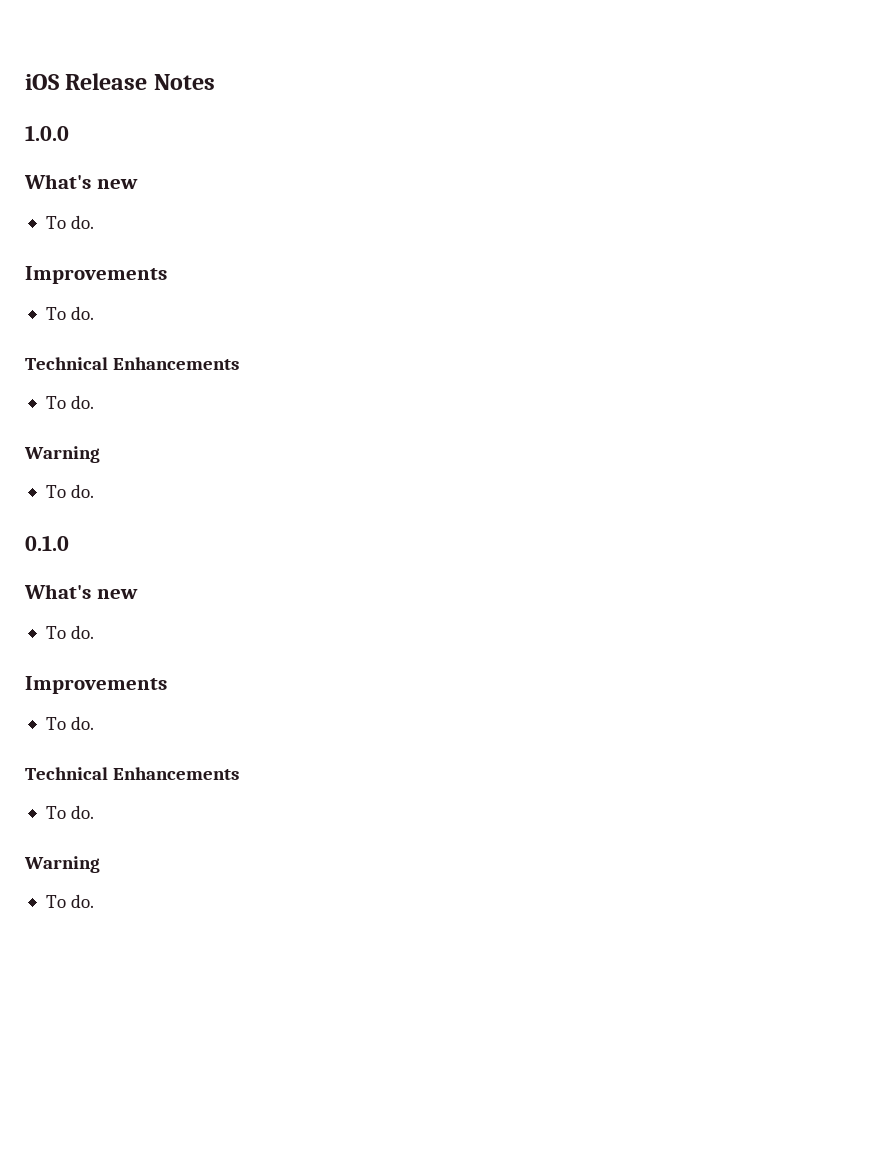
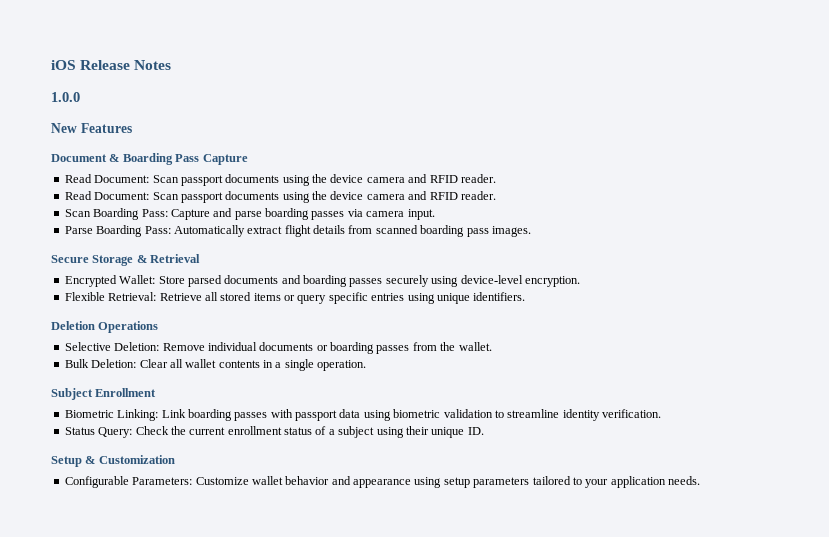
  1.0.0
- What's new
- To do.
- Improvements
- To do.
- Technical Enhancements
- To do.
- Warning
- To do.
- 0.1.0
- What's new
- To do.
- Improvements
- To do.
- Technical Enhancements
- To do.
- Warning
- To do.
+ New Features
+ Document & Boarding Pass Capture
+ Read Document: Scan passport documents using the device camera and RFID reader.
+ Read Document: Scan passport documents using the device camera and RFID reader.
+ Scan Boarding Pass: Capture and parse boarding passes via camera input.
+ Parse Boarding Pass: Automatically extract flight details from scanned boarding pass images.
+ Secure Storage & Retrieval
+ Encrypted Wallet: Store parsed documents and boarding passes securely using device-level encryption.
+ Flexible Retrieval: Retrieve all stored items or query specific entries using unique identifiers.
+ Deletion Operations
+ Selective Deletion: Remove individual documents or boarding passes from the wallet.
+ Bulk Deletion: Clear all wallet contents in a single operation.
+ Subject Enrollment
+ Biometric Linking: Link boarding passes with passport data using biometric validation to streamline identity verification.
+ Status Query: Check the current enrollment status of a subject using their unique ID.
+ Setup & Customization
+ Configurable Parameters: Customize wallet behavior and appearance using setup parameters tailored to your application needs.

